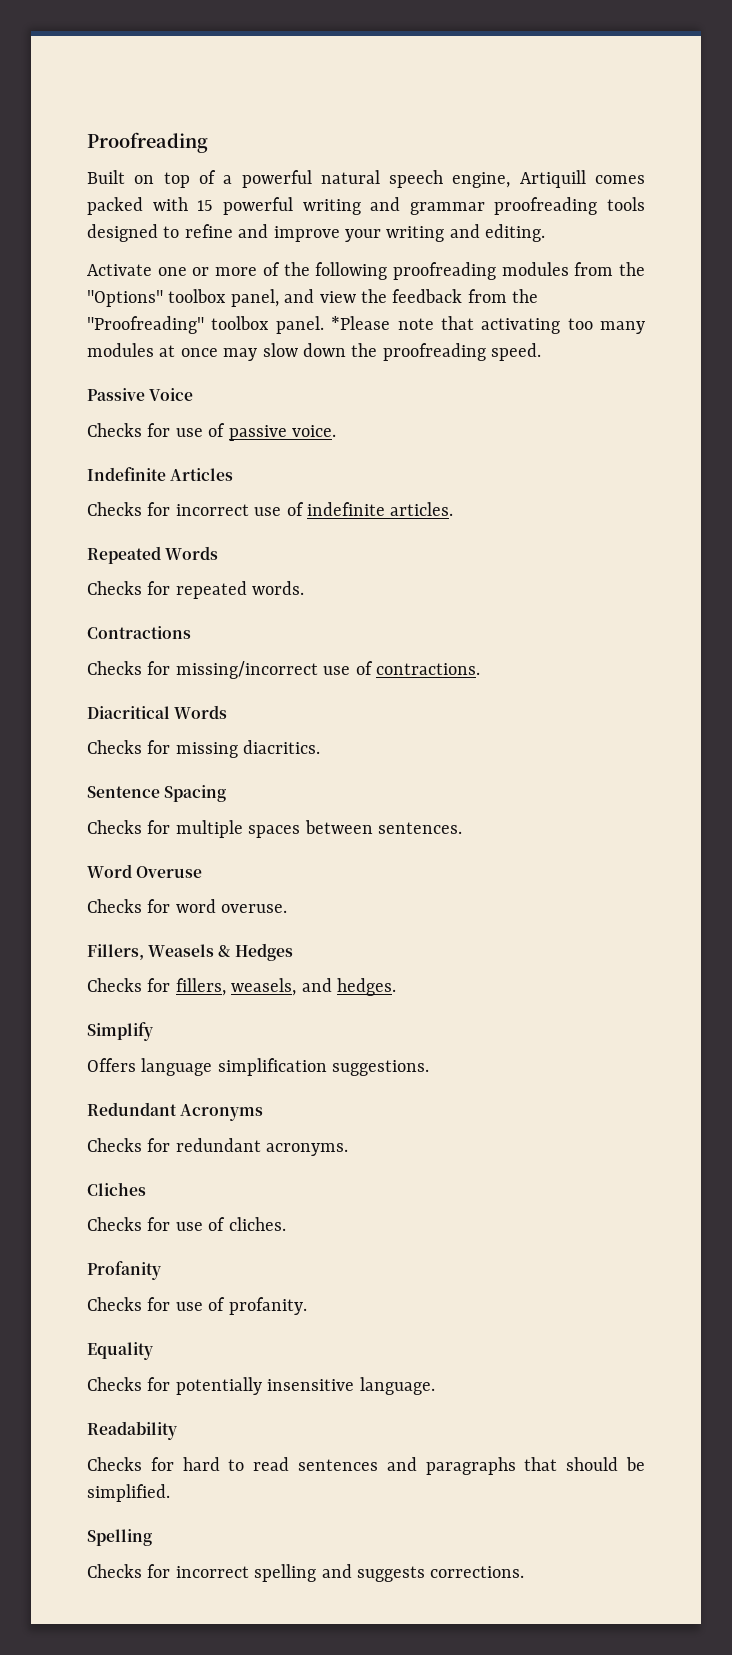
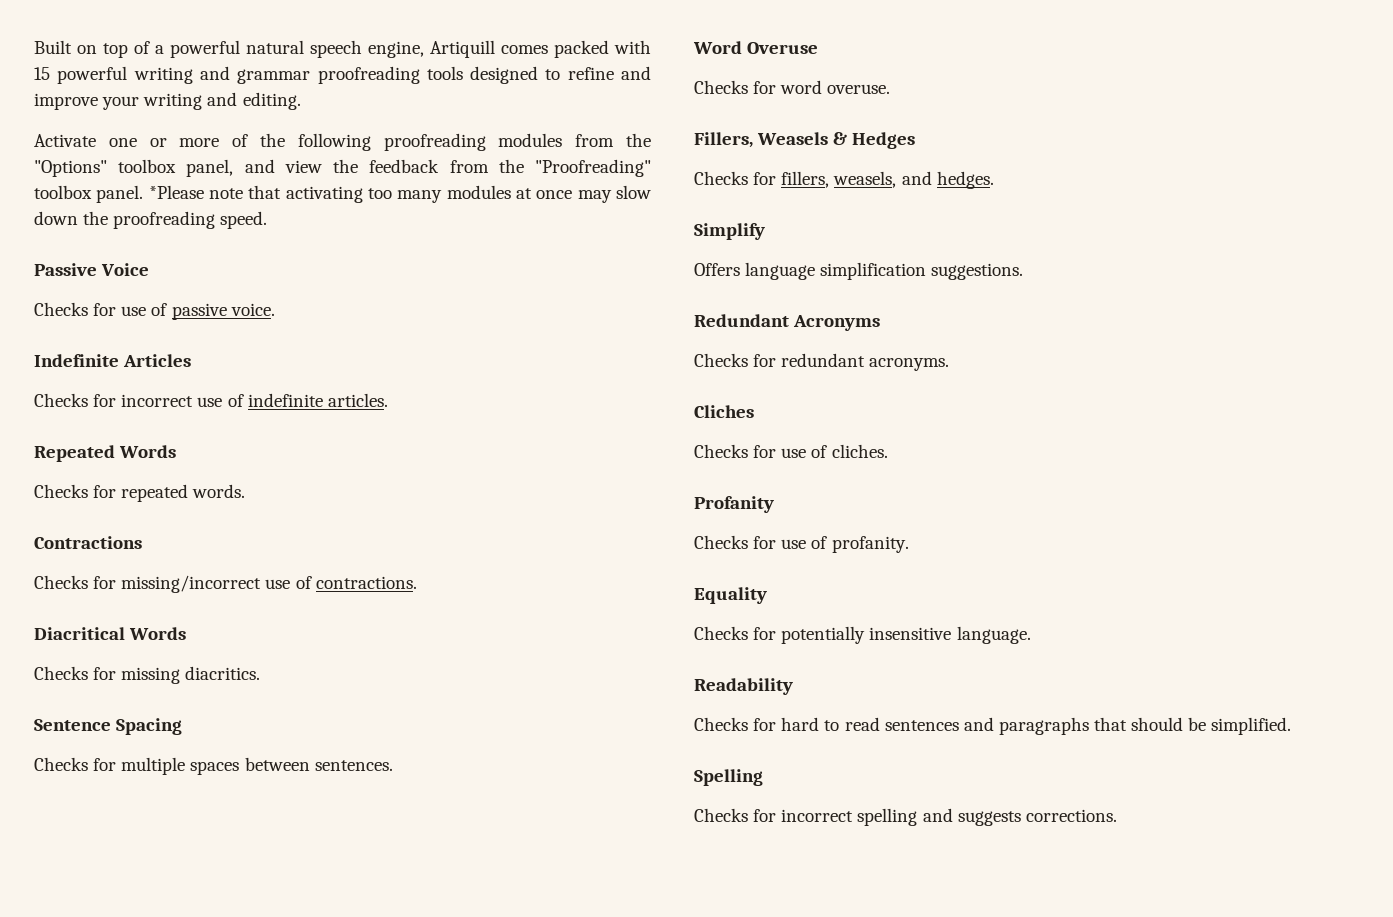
- Proofreading

